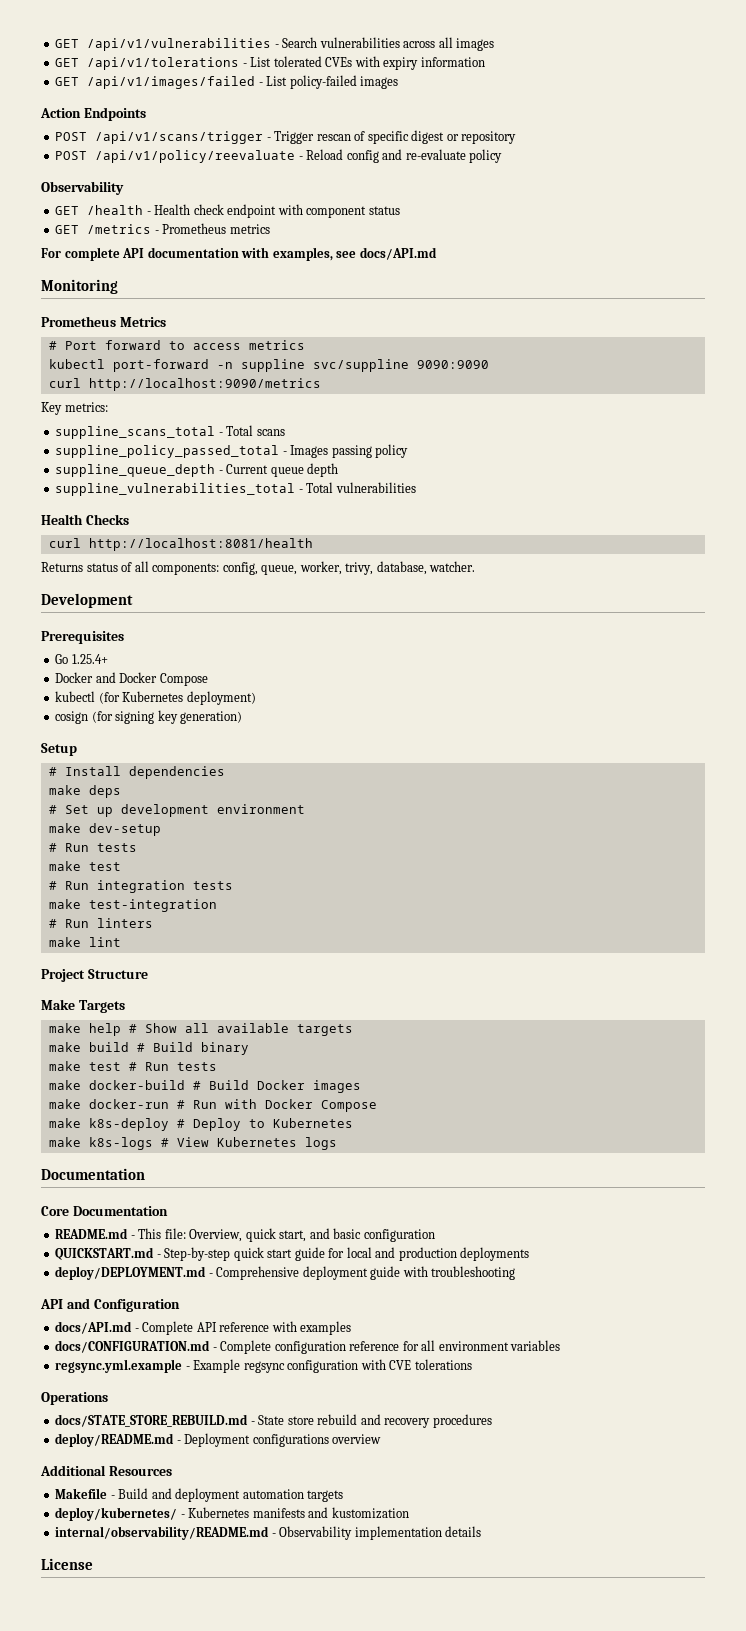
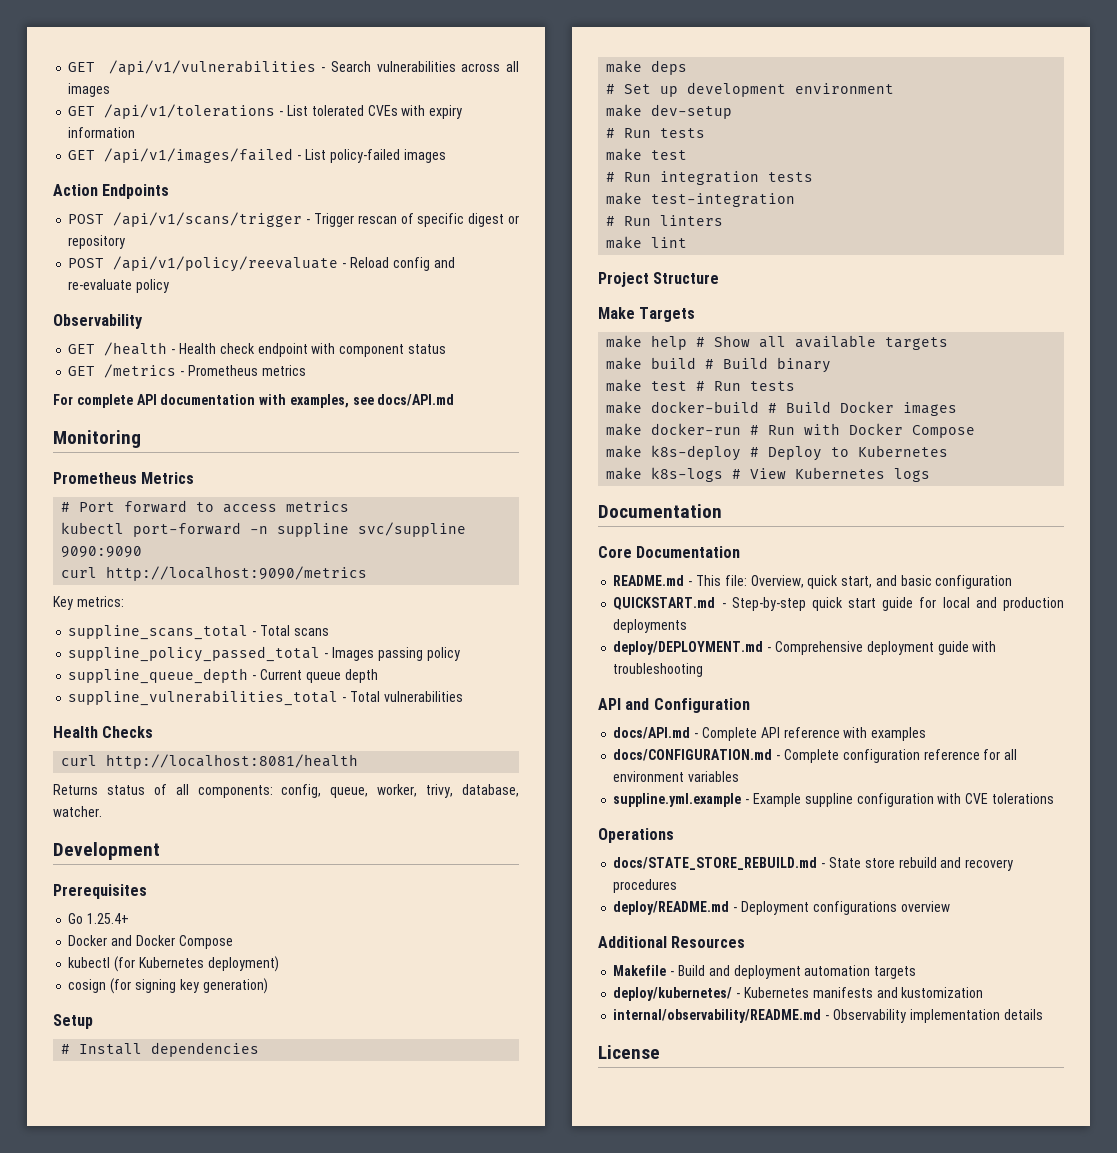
- regsync.yml.example - Example regsync configuration with CVE tolerations
+ suppline.yml.example - Example suppline configuration with CVE tolerations

